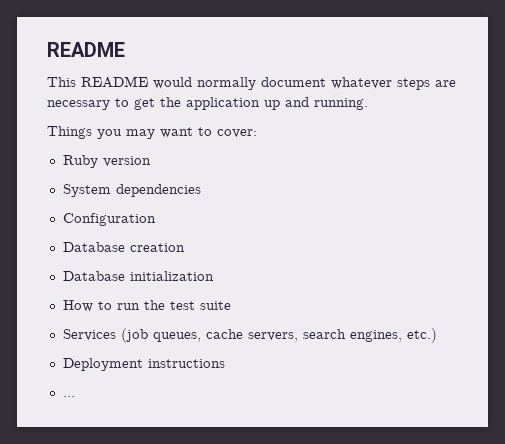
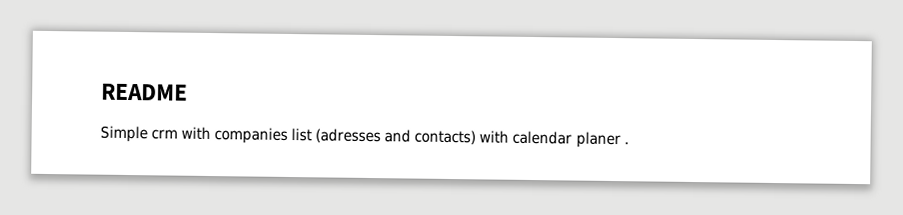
- This README would normally document whatever steps are necessary to get the application up and running.
- Things you may want to cover:
- Ruby version
- System dependencies
- Configuration
- Database creation
- Database initialization
- How to run the test suite
- Services (job queues, cache servers, search engines, etc.)
- Deployment instructions
- ...
+ Simple crm with companies list (adresses and contacts) with calendar planer .

